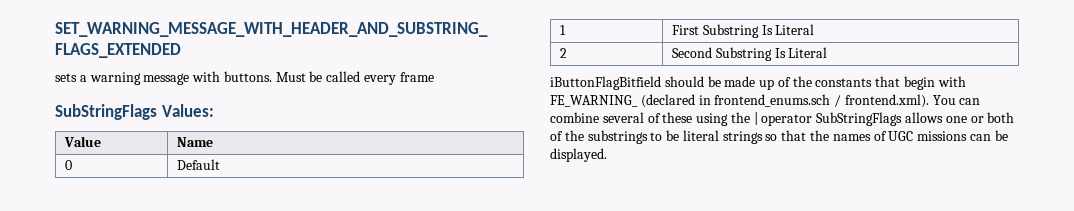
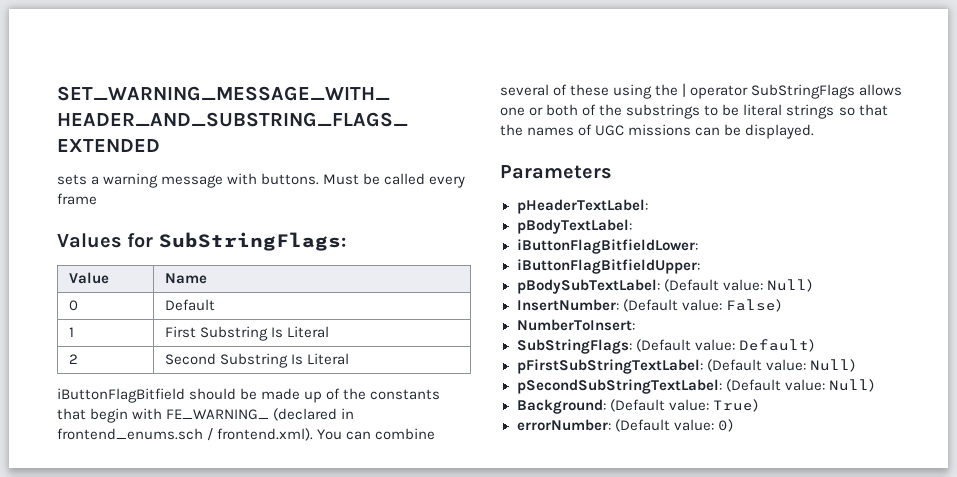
- SubStringFlags Values:
+ Values for SubStringFlags:
+ Parameters
+ pHeaderTextLabel:
+ pBodyTextLabel:
+ iButtonFlagBitfieldLower:
+ iButtonFlagBitfieldUpper:
+ pBodySubTextLabel: (Default value: Null)
+ InsertNumber: (Default value: False)
+ NumberToInsert:
+ SubStringFlags: (Default value: Default)
+ pFirstSubStringTextLabel: (Default value: Null)
+ pSecondSubStringTextLabel: (Default value: Null)
+ Background: (Default value: True)
+ errorNumber: (Default value: 0)

